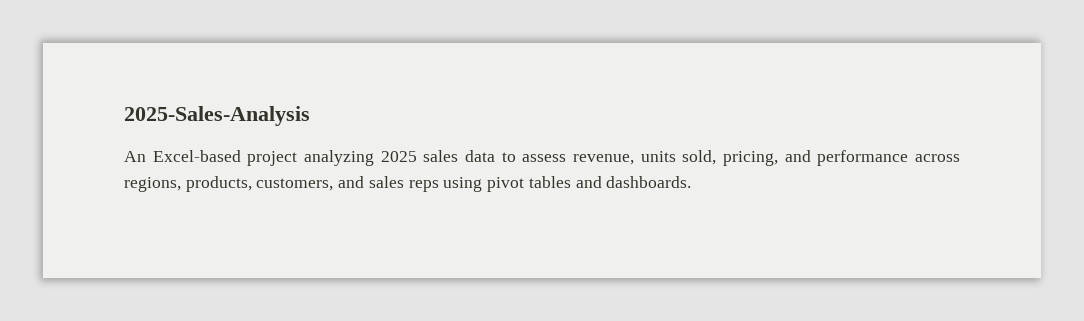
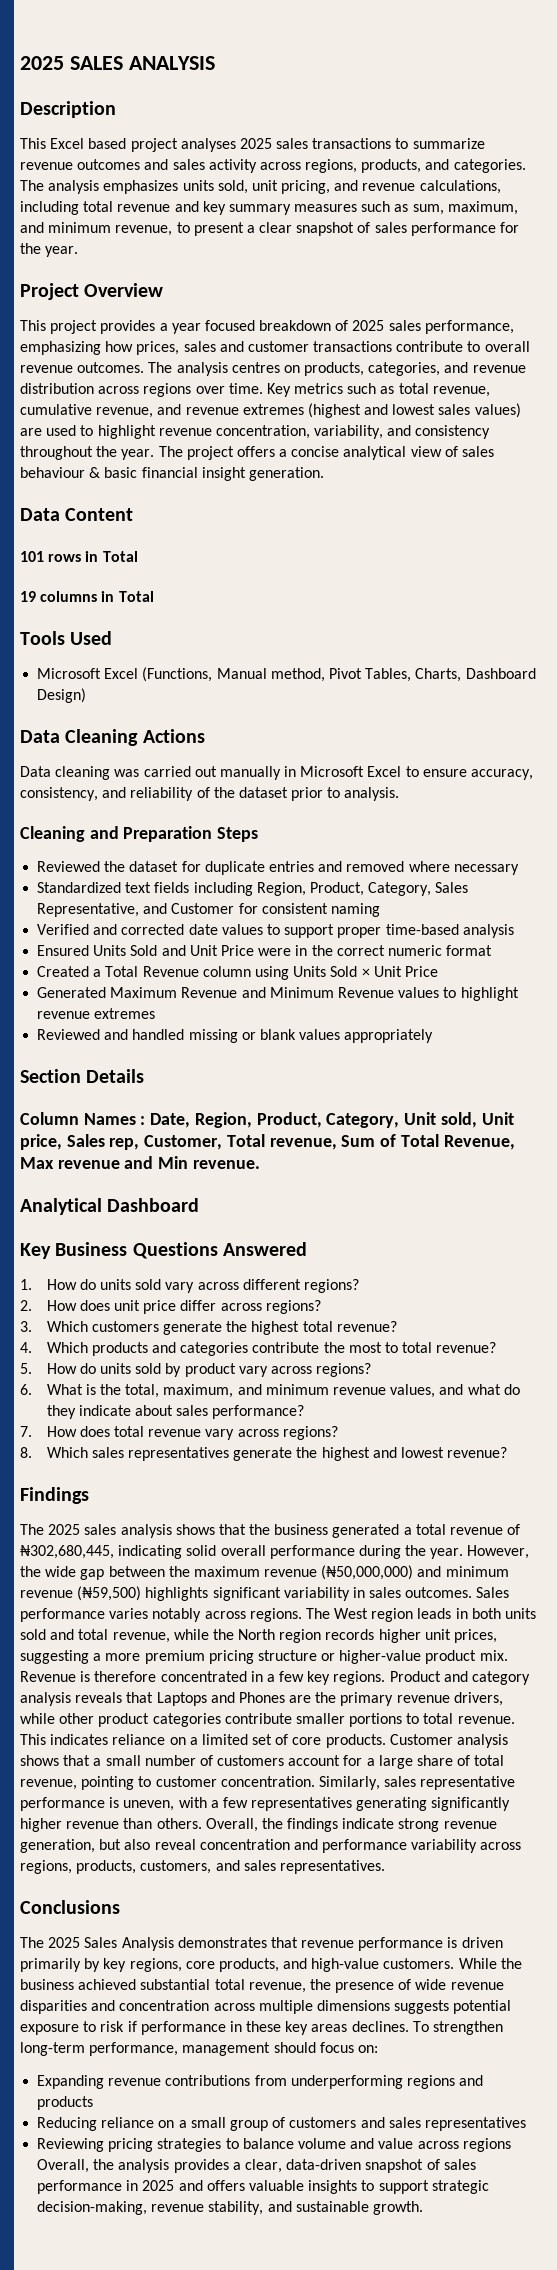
- 2025-Sales-Analysis
- An Excel-based project analyzing 2025 sales data to assess revenue, units sold, pricing, and performance across regions, products, customers, and sales reps using pivot tables and dashboards.
+ 2025 SALES ANALYSIS
+ Description
+ This Excel based project analyses 2025 sales transactions to summarize revenue outcomes and sales activity across regions, products, and categories. The analysis emphasizes units sold, unit pricing, and revenue calculations, including total revenue and key summary measures such as sum, maximum, and minimum revenue, to present a clear snapshot of sales performance for the year.
+ Project Overview
+ This project provides a year focused breakdown of 2025 sales performance, emphasizing how prices, sales and customer transactions contribute to overall revenue outcomes. The analysis centres on products, categories, and revenue distribution across regions over time. Key metrics such as total revenue, cumulative revenue, and revenue extremes (highest and lowest sales values) are used to highlight revenue concentration, variability, and consistency throughout the year. The project offers a concise analytical view of sales behaviour & basic financial insight generation.
+ Data Content
+ 101 rows in Total
+ 19 columns in Total
+ Tools Used
+ Microsoft Excel (Functions, Manual method, Pivot Tables, Charts, Dashboard Design)
+ Data Cleaning Actions
+ Data cleaning was carried out manually in Microsoft Excel to ensure accuracy, consistency, and reliability of the dataset prior to analysis.
+ Cleaning and Preparation Steps
+ Reviewed the dataset for duplicate entries and removed where necessary
+ Standardized text fields including Region, Product, Category, Sales Representative, and Customer for consistent naming
+ Verified and corrected date values to support proper time-based analysis
+ Ensured Units Sold and Unit Price were in the correct numeric format
+ Created a Total Revenue column using Units Sold × Unit Price
+ Generated Maximum Revenue and Minimum Revenue values to highlight revenue extremes
+ Reviewed and handled missing or blank values appropriately
+ Section Details
+ Column Names : Date, Region, Product, Category, Unit sold, Unit price, Sales rep, Customer, Total revenue, Sum of Total Revenue, Max revenue and Min revenue.
+ Analytical Dashboard
+ Key Business Questions Answered
+ 1. How do units sold vary across different regions?
+ 2. How does unit price differ across regions?
+ 3. Which customers generate the highest total revenue?
+ 4. Which products and categories contribute the most to total revenue?
+ 5. How do units sold by product vary across regions?
+ 6. What is the total, maximum, and minimum revenue values, and what do they indicate about sales performance?
+ 7. How does total revenue vary across regions?
+ 8. Which sales representatives generate the highest and lowest revenue?
+ Findings
+ The 2025 sales analysis shows that the business generated a total revenue of ₦302,680,445, indicating solid overall performance during the year. However, the wide gap between the maximum revenue (₦50,000,000) and minimum revenue (₦59,500) highlights significant variability in sales outcomes. Sales performance varies notably across regions. The West region leads in both units sold and total revenue, while the North region records higher unit prices, suggesting a more premium pricing structure or higher-value product mix. Revenue is therefore concentrated in a few key regions. Product and category analysis reveals that Laptops and Phones are the primary revenue drivers, while other product categories contribute smaller portions to total revenue. This indicates reliance on a limited set of core products. Customer analysis shows that a small number of customers account for a large share of total revenue, pointing to customer concentration. Similarly, sales representative performance is uneven, with a few representatives generating significantly higher revenue than others. Overall, the findings indicate strong revenue generation, but also reveal concentration and performance variability across regions, products, customers, and sales representatives.
+ Conclusions
+ The 2025 Sales Analysis demonstrates that revenue performance is driven primarily by key regions, core products, and high-value customers. While the business achieved substantial total revenue, the presence of wide revenue disparities and concentration across multiple dimensions suggests potential exposure to risk if performance in these key areas declines. To strengthen long-term performance, management should focus on:
+ Expanding revenue contributions from underperforming regions and products
+ Reducing reliance on a small group of customers and sales representatives
+ Reviewing pricing strategies to balance volume and value across regions Overall, the analysis provides a clear, data-driven snapshot of sales performance in 2025 and offers valuable insights to support strategic decision-making, revenue stability, and sustainable growth.

